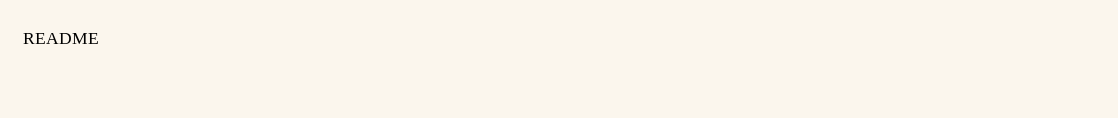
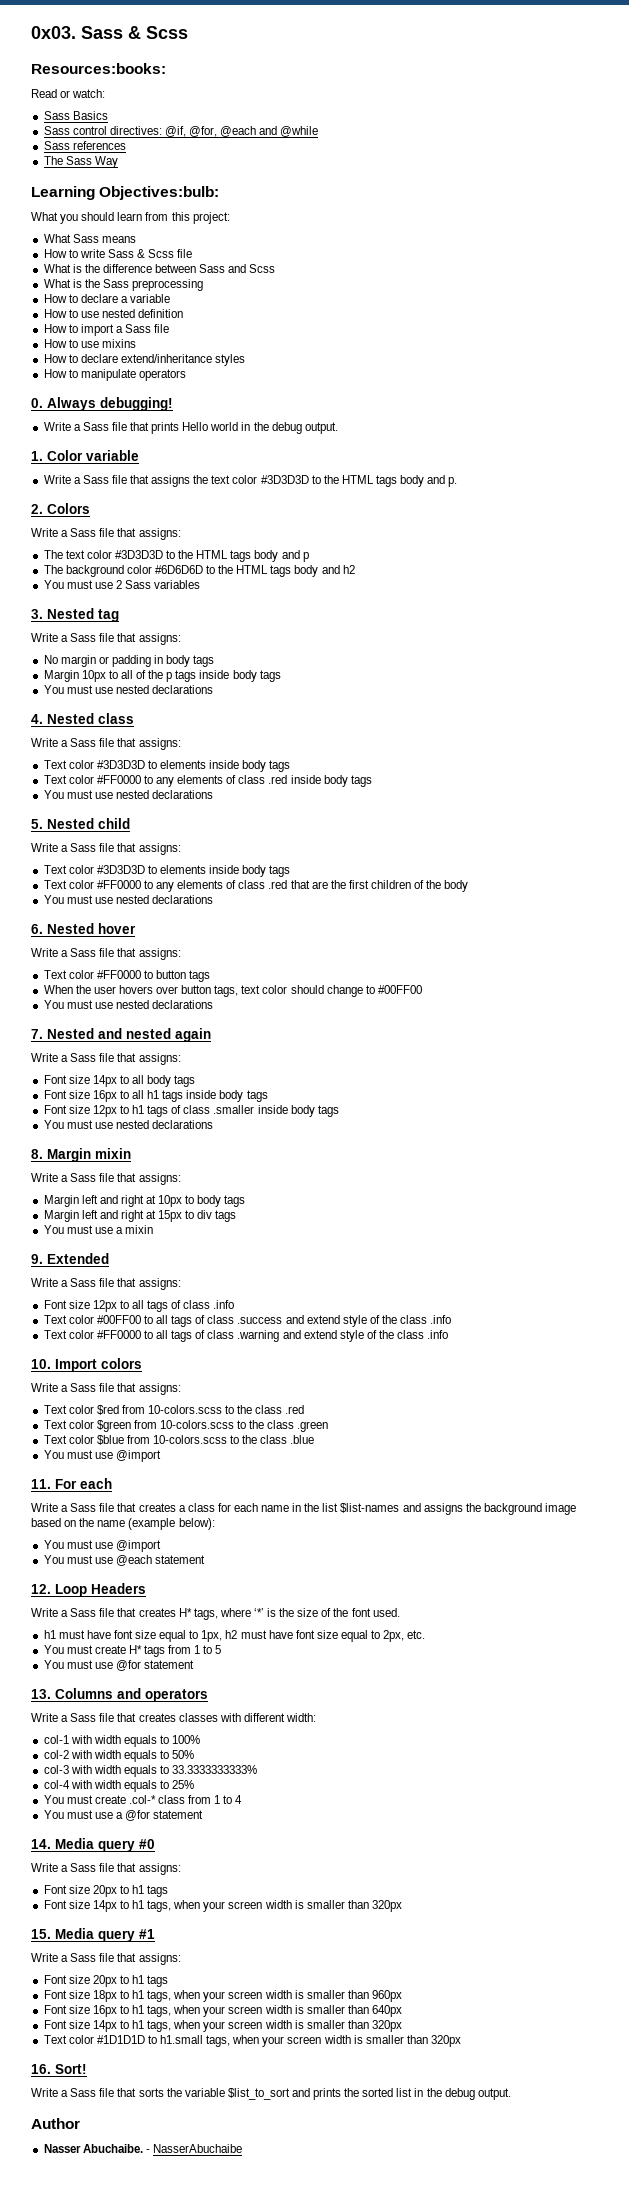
- README
+ 0x03. Sass & Scss
+ Resources:books:
+ Read or watch:
+ Sass Basics
+ Sass control directives: @if, @for, @each and @while
+ Sass references
+ The Sass Way
+ Learning Objectives:bulb:
+ What you should learn from this project:
+ What Sass means
+ How to write Sass & Scss file
+ What is the difference between Sass and Scss
+ What is the Sass preprocessing
+ How to declare a variable
+ How to use nested definition
+ How to import a Sass file
+ How to use mixins
+ How to declare extend/inheritance styles
+ How to manipulate operators
+ 0. Always debugging!
+ Write a Sass file that prints Hello world in the debug output.
+ 1. Color variable
+ Write a Sass file that assigns the text color #3D3D3D to the HTML tags body and p.
+ 2. Colors
+ Write a Sass file that assigns:
+ The text color #3D3D3D to the HTML tags body and p
+ The background color #6D6D6D to the HTML tags body and h2
+ You must use 2 Sass variables
+ 3. Nested tag
+ Write a Sass file that assigns:
+ No margin or padding in body tags
+ Margin 10px to all of the p tags inside body tags
+ You must use nested declarations
+ 4. Nested class
+ Write a Sass file that assigns:
+ Text color #3D3D3D to elements inside body tags
+ Text color #FF0000 to any elements of class .red inside body tags
+ You must use nested declarations
+ 5. Nested child
+ Write a Sass file that assigns:
+ Text color #3D3D3D to elements inside body tags
+ Text color #FF0000 to any elements of class .red that are the first children of the body
+ You must use nested declarations
+ 6. Nested hover
+ Write a Sass file that assigns:
+ Text color #FF0000 to button tags
+ When the user hovers over button tags, text color should change to #00FF00
+ You must use nested declarations
+ 7. Nested and nested again
+ Write a Sass file that assigns:
+ Font size 14px to all body tags
+ Font size 16px to all h1 tags inside body tags
+ Font size 12px to h1 tags of class .smaller inside body tags
+ You must use nested declarations
+ 8. Margin mixin
+ Write a Sass file that assigns:
+ Margin left and right at 10px to body tags
+ Margin left and right at 15px to div tags
+ You must use a mixin
+ 9. Extended
+ Write a Sass file that assigns:
+ Font size 12px to all tags of class .info
+ Text color #00FF00 to all tags of class .success and extend style of the class .info
+ Text color #FF0000 to all tags of class .warning and extend style of the class .info
+ 10. Import colors
+ Write a Sass file that assigns:
+ Text color $red from 10-colors.scss to the class .red
+ Text color $green from 10-colors.scss to the class .green
+ Text color $blue from 10-colors.scss to the class .blue
+ You must use @import
+ 11. For each
+ Write a Sass file that creates a class for each name in the list $list-names and assigns the background image based on the name (example below):
+ You must use @import
+ You must use @each statement
+ 12. Loop Headers
+ Write a Sass file that creates H* tags, where ‘*’ is the size of the font used.
+ h1 must have font size equal to 1px, h2 must have font size equal to 2px, etc.
+ You must create H* tags from 1 to 5
+ You must use @for statement
+ 13. Columns and operators
+ Write a Sass file that creates classes with different width:
+ col-1 with width equals to 100%
+ col-2 with width equals to 50%
+ col-3 with width equals to 33.3333333333%
+ col-4 with width equals to 25%
+ You must create .col-* class from 1 to 4
+ You must use a @for statement
+ 14. Media query #0
+ Write a Sass file that assigns:
+ Font size 20px to h1 tags
+ Font size 14px to h1 tags, when your screen width is smaller than 320px
+ 15. Media query #1
+ Write a Sass file that assigns:
+ Font size 20px to h1 tags
+ Font size 18px to h1 tags, when your screen width is smaller than 960px
+ Font size 16px to h1 tags, when your screen width is smaller than 640px
+ Font size 14px to h1 tags, when your screen width is smaller than 320px
+ Text color #1D1D1D to h1.small tags, when your screen width is smaller than 320px
+ 16. Sort!
+ Write a Sass file that sorts the variable $list_to_sort and prints the sorted list in the debug output.
+ Author
+ Nasser Abuchaibe. - NasserAbuchaibe

